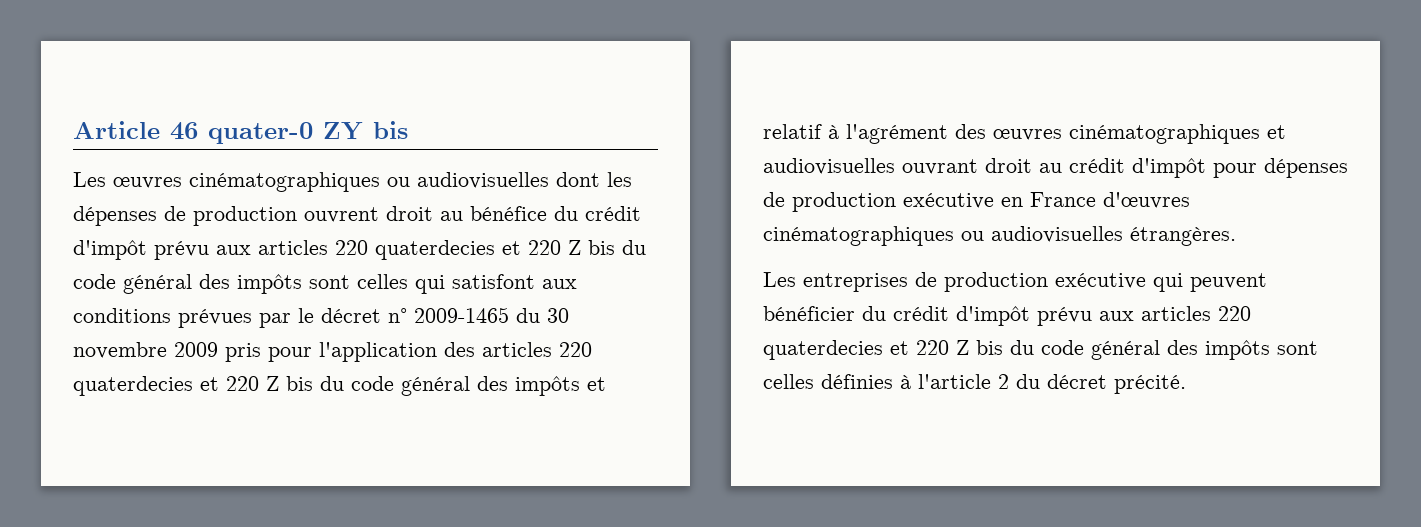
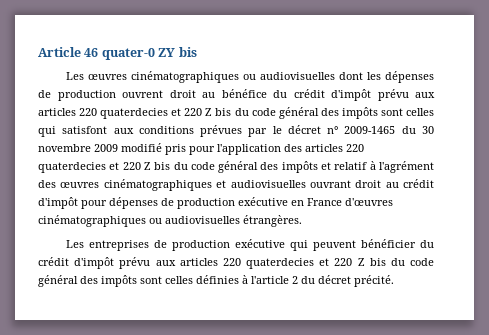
- Les œuvres cinématographiques ou audiovisuelles dont les dépenses de production ouvrent droit au bénéfice du crédit d'impôt prévu aux articles 220 quaterdecies et 220 Z bis du code général des impôts sont celles qui satisfont aux conditions prévues par le décret n° 2009-1465 du 30 novembre 2009 pris pour l'application des articles 220 quaterdecies et 220 Z bis du code général des impôts et relatif à l'agrément des œuvres cinématographiques et audiovisuelles ouvrant droit au crédit d'impôt pour dépenses de production exécutive en France d'œuvres cinématographiques ou audiovisuelles étrangères.
+ Les œuvres cinématographiques ou audiovisuelles dont les dépenses de production ouvrent droit au bénéfice du crédit d'impôt prévu aux articles 220 quaterdecies et 220 Z bis du code général des impôts sont celles qui satisfont aux conditions prévues par le décret n° 2009-1465 du 30 novembre 2009 modifié pris pour l'application des articles 220 quaterdecies et 220 Z bis du code général des impôts et relatif à l'agrément des œuvres cinématographiques et audiovisuelles ouvrant droit au crédit d'impôt pour dépenses de production exécutive en France d'œuvres cinématographiques ou audiovisuelles étrangères.

